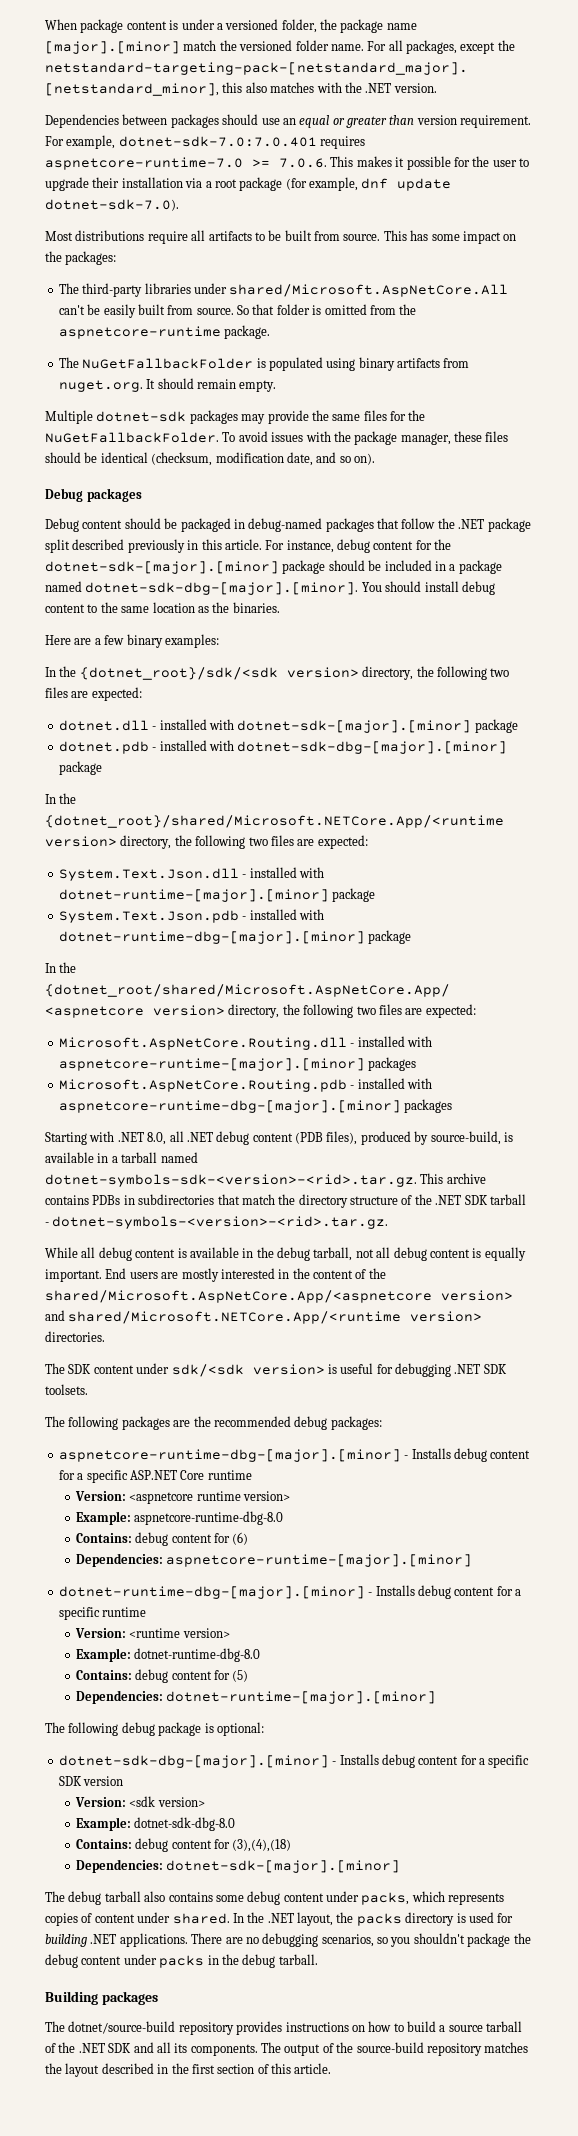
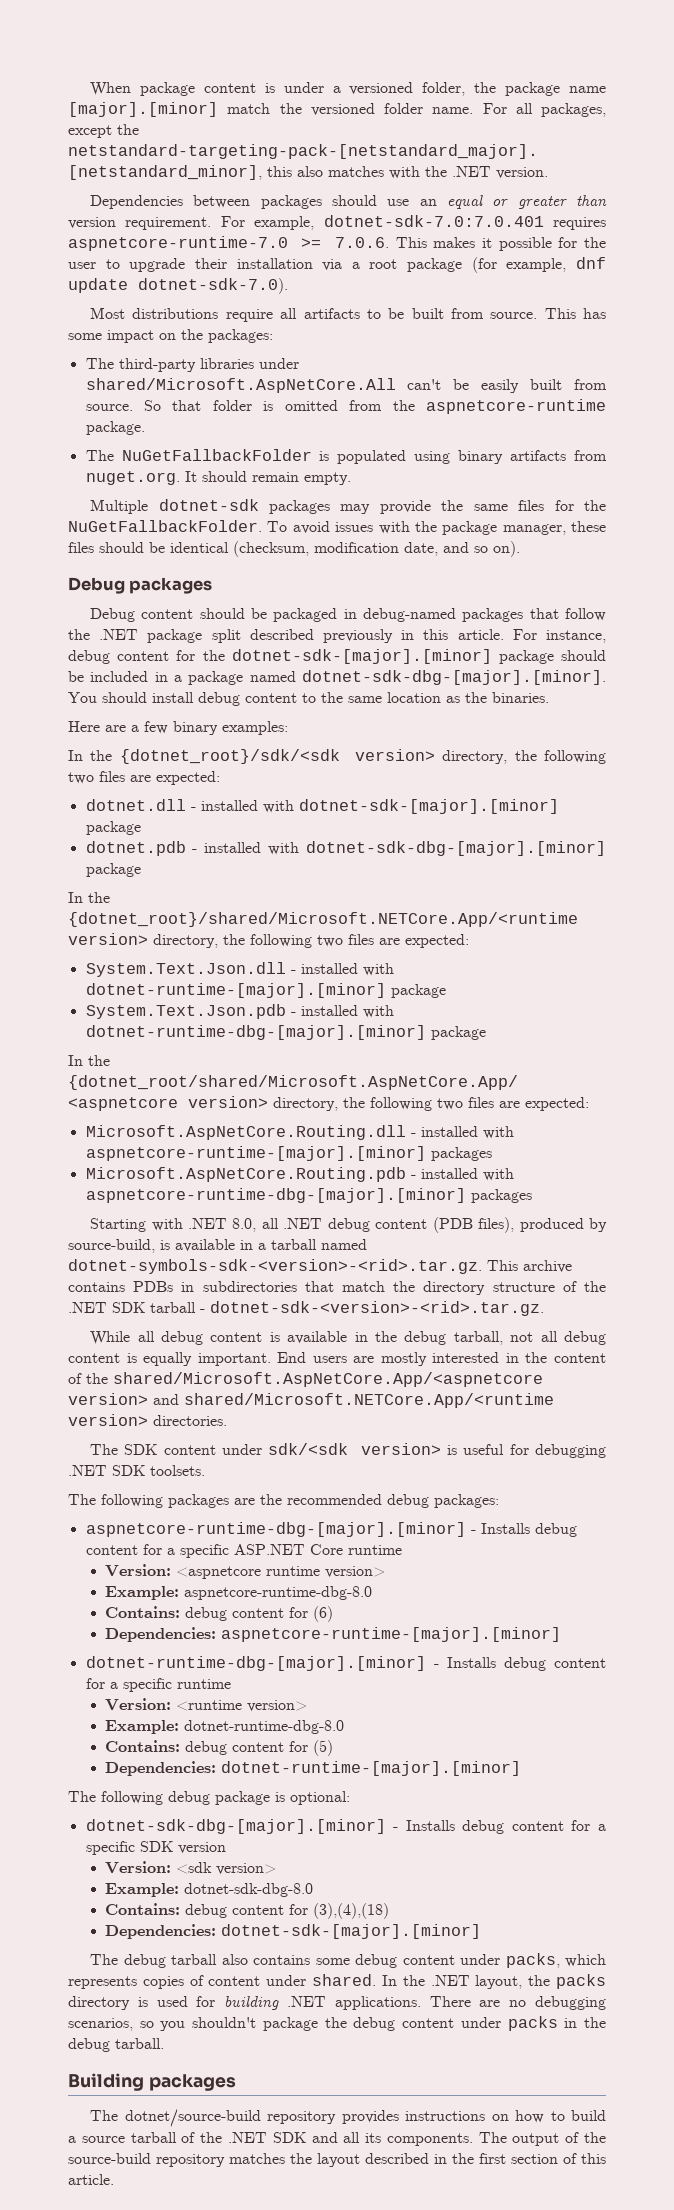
- Starting with .NET 8.0, all .NET debug content (PDB files), produced by source-build, is available in a tarball named dotnet-symbols-sdk-<version>-<rid>.tar.gz. This archive contains PDBs in subdirectories that match the directory structure of the .NET SDK tarball - dotnet-symbols-<version>-<rid>.tar.gz.
+ Starting with .NET 8.0, all .NET debug content (PDB files), produced by source-build, is available in a tarball named dotnet-symbols-sdk-<version>-<rid>.tar.gz. This archive contains PDBs in subdirectories that match the directory structure of the .NET SDK tarball - dotnet-sdk-<version>-<rid>.tar.gz.

